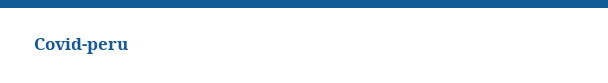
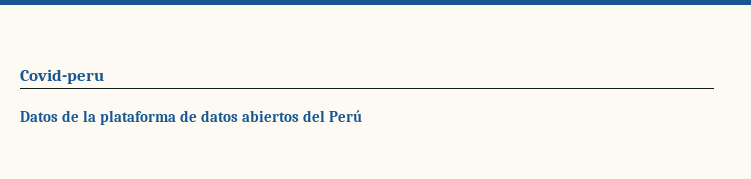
+ Datos de la plataforma de datos abiertos del Perú

